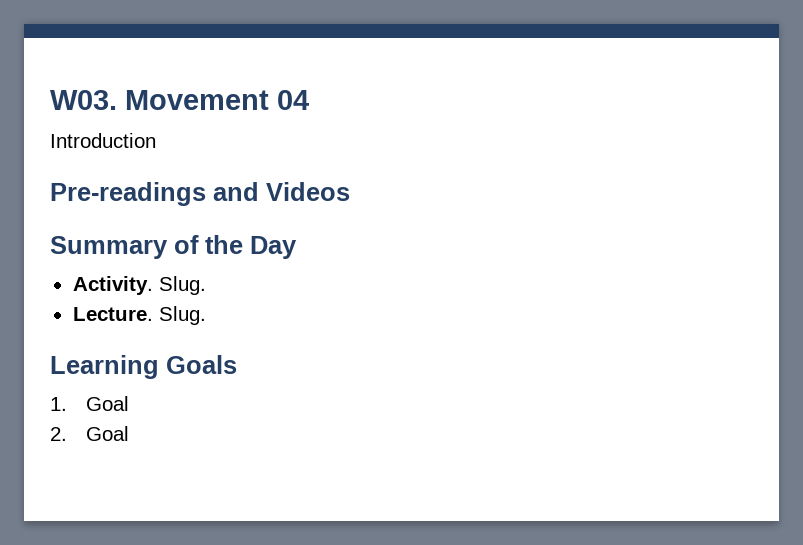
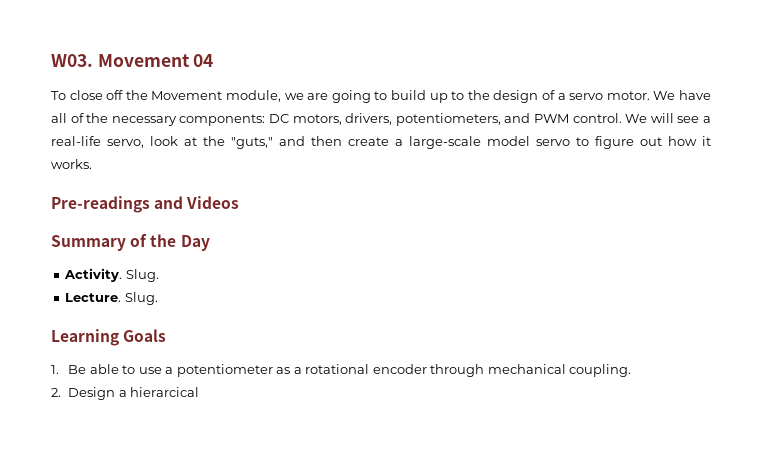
- Introduction
+ To close off the Movement module, we are going to build up to the design of a servo motor. We have all of the necessary components: DC motors, drivers, potentiometers, and PWM control. We will see a real-life servo, look at the "guts," and then create a large-scale model servo to figure out how it works.
- 1. Goal
- 2. Goal
+ 1. Be able to use a potentiometer as a rotational encoder through mechanical coupling.
+ 2. Design a hierarcical

